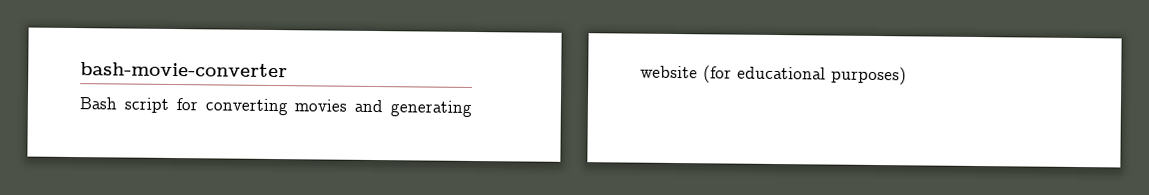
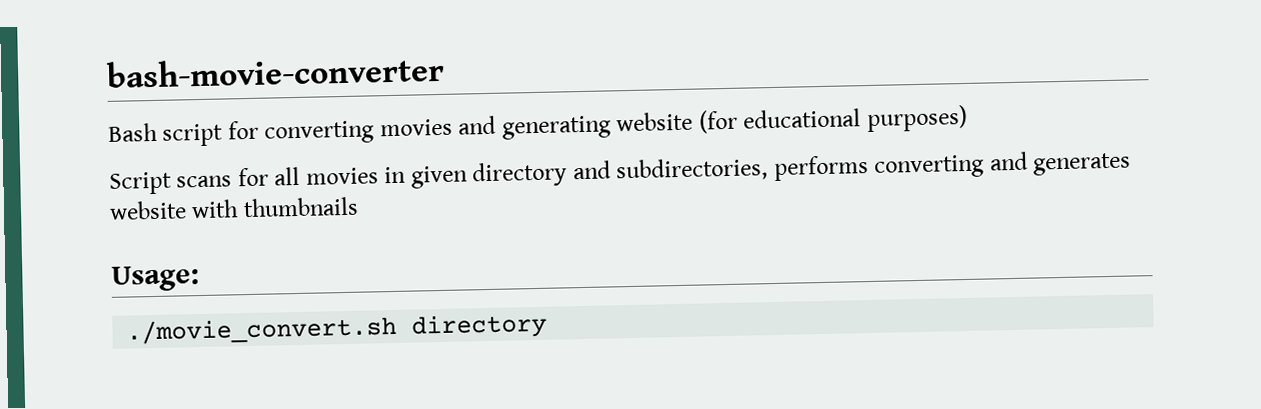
+ Script scans for all movies in given directory and subdirectories, performs converting and generates website with thumbnails
+ Usage:
+ ./movie_convert.sh directory

